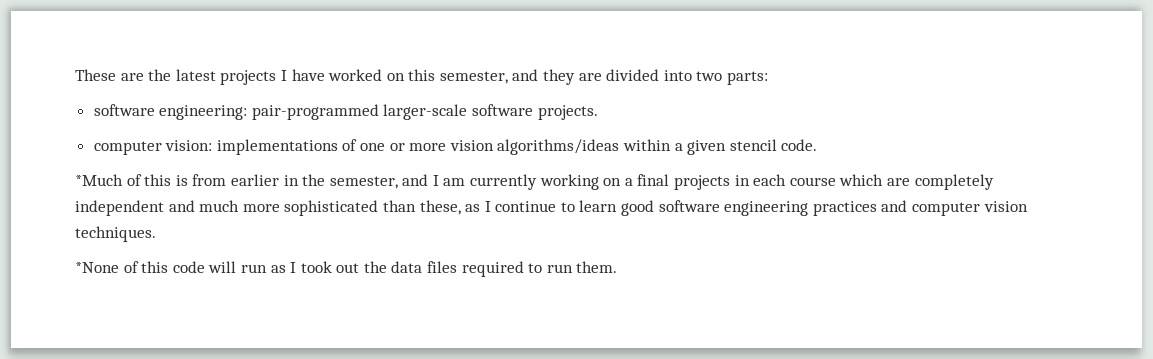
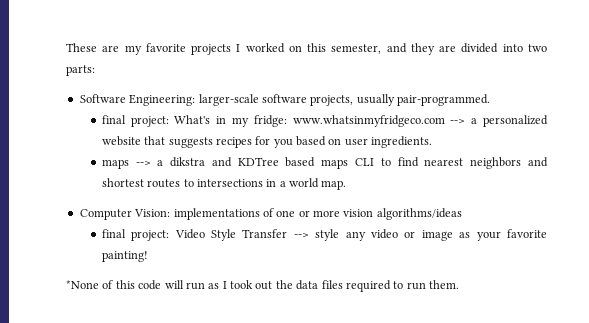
- These are the latest projects I have worked on this semester, and they are divided into two parts:
+ These are my favorite projects I worked on this semester, and they are divided into two parts:
- software engineering: pair-programmed larger-scale software projects.
- computer vision: implementations of one or more vision algorithms/ideas within a given stencil code.
- *Much of this is from earlier in the semester, and I am currently working on a final projects in each course which are completely independent and much more sophisticated than these, as I continue to learn good software engineering practices and computer vision techniques.
+ Software Engineering: larger-scale software projects, usually pair-programmed.
+ final project: What's in my fridge: www.whatsinmyfridgeco.com --> a personalized website that suggests recipes for you based on user ingredients.
+ maps --> a dikstra and KDTree based maps CLI to find nearest neighbors and shortest routes to intersections in a world map.
+ Computer Vision: implementations of one or more vision algorithms/ideas
+ final project: Video Style Transfer --> style any video or image as your favorite painting!

